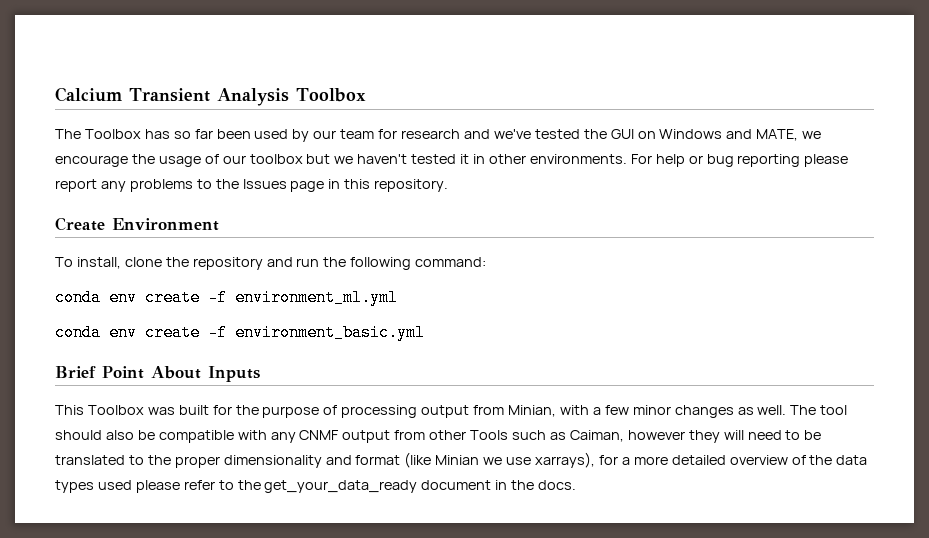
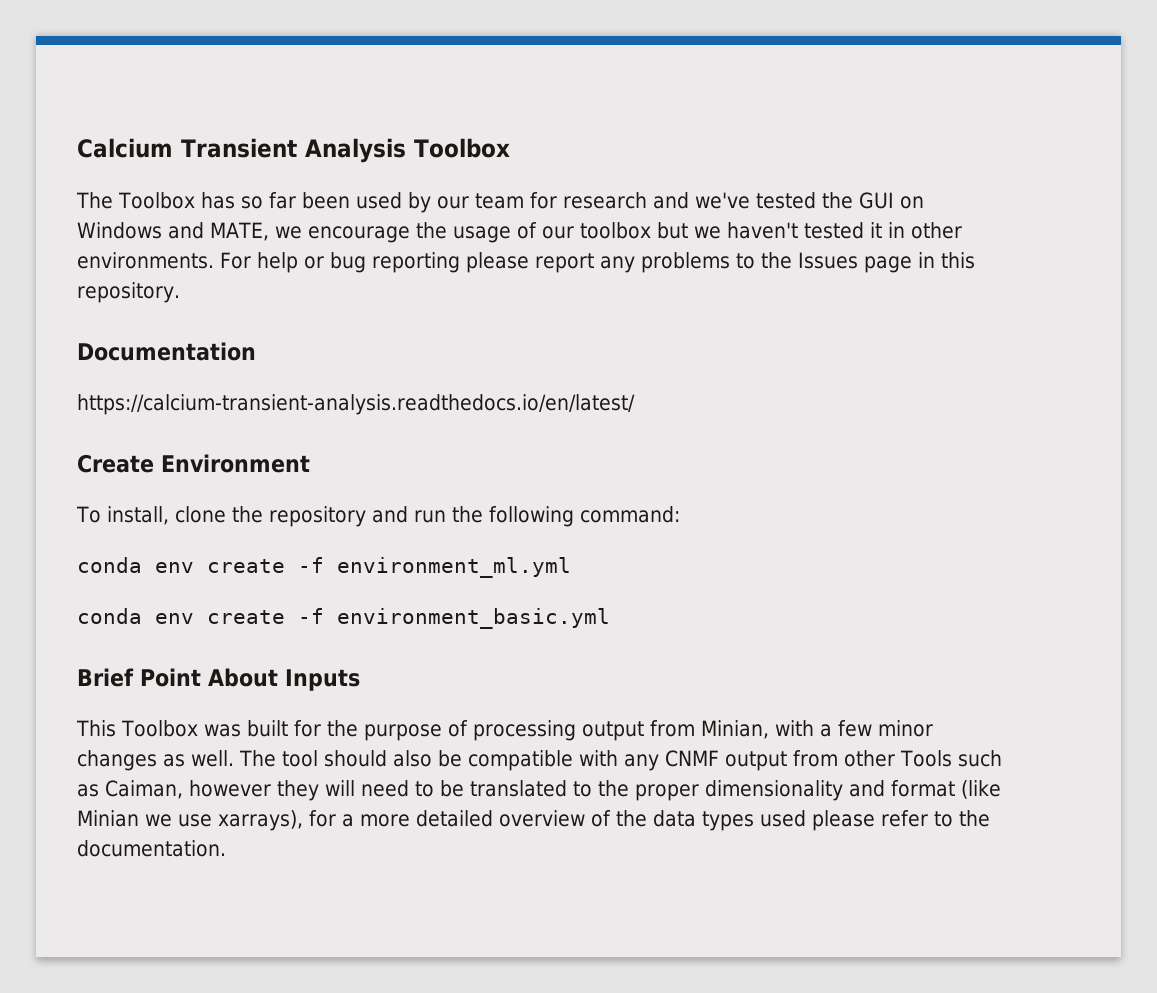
+ Documentation
+ https://calcium-transient-analysis.readthedocs.io/en/latest/
- The tool should also be compatible with any CNMF output from other Tools such as Caiman, however they will need to be translated to the proper dimensionality and format (like Minian we use xarrays), for a more detailed overview of the data types used please refer to the get_your_data_ready document in the docs.
+ The tool should also be compatible with any CNMF output from other Tools such as Caiman, however they will need to be translated to the proper dimensionality and format (like Minian we use xarrays), for a more detailed overview of the data types used please refer to the documentation.

